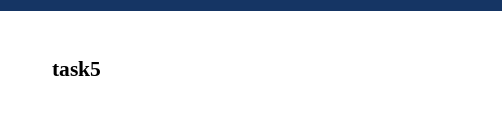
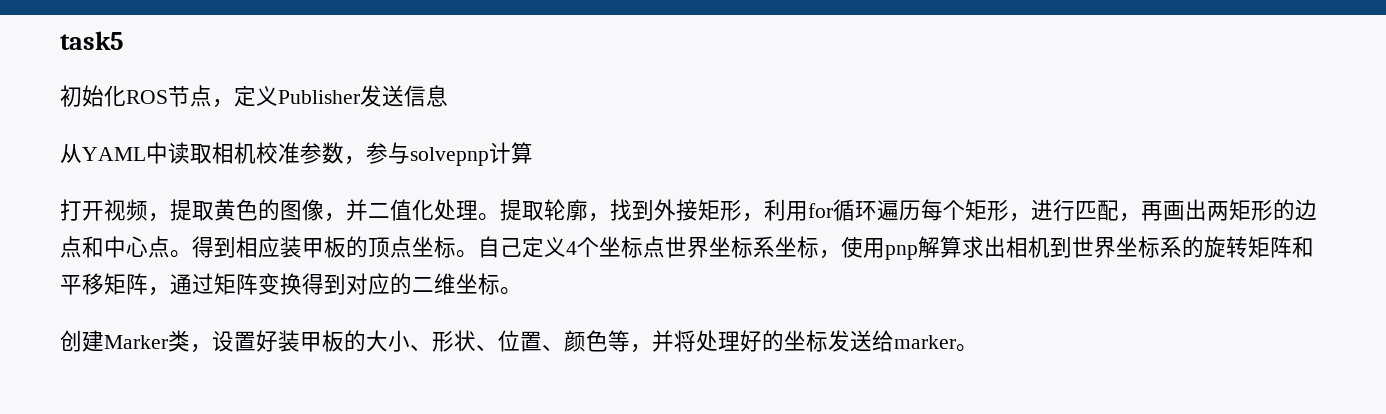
+ 初始化ROS节点，定义Publisher发送信息
+ 从YAML中读取相机校准参数，参与solvepnp计算
+ 打开视频，提取黄色的图像，并二值化处理。提取轮廓，找到外接矩形，利用for循环遍历每个矩形，进行匹配，再画出两矩形的边点和中心点。得到相应装甲板的顶点坐标。自己定义4个坐标点世界坐标系坐标，使用pnp解算求出相机到世界坐标系的旋转矩阵和平移矩阵，通过矩阵变换得到对应的二维坐标。
+ 创建Marker类，设置好装甲板的大小、形状、位置、颜色等，并将处理好的坐标发送给marker。

